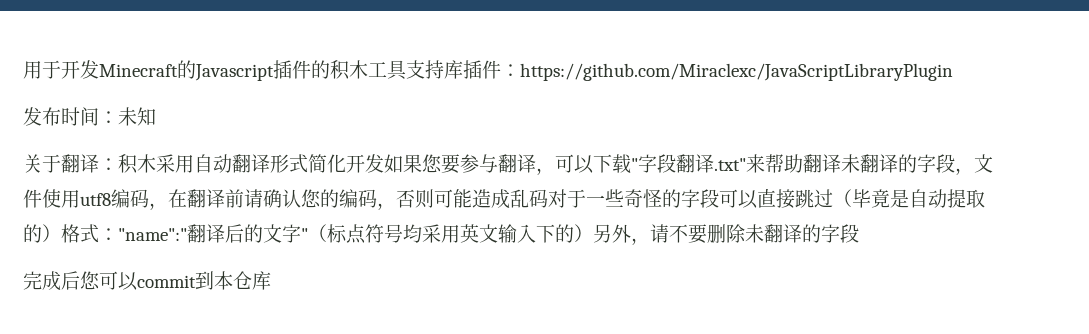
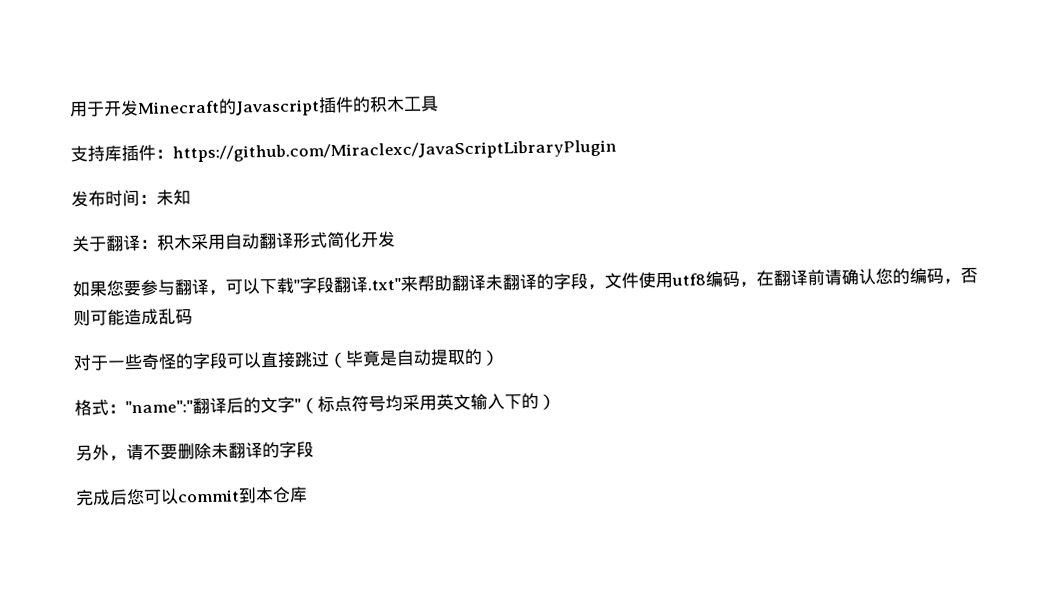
- 用于开发Minecraft的Javascript插件的积木工具支持库插件：https://github.com/Miraclexc/JavaScriptLibraryPlugin
+ 用于开发Minecraft的Javascript插件的积木工具
+ 支持库插件：https://github.com/Miraclexc/JavaScriptLibraryPlugin
- 积木采用自动翻译形式简化开发如果您要参与翻译，可以下载"字段翻译.txt"来帮助翻译未翻译的字段，文件使用utf8编码，在翻译前请确认您的编码，否则可能造成乱码对于一些奇怪的字段可以直接跳过（毕竟是自动提取的）格式：
+ 积木采用自动翻译形式简化开发
+ 如果您要参与翻译，可以下载"字段翻译.txt"来帮助翻译未翻译的字段，文件使用utf8编码，在翻译前请确认您的编码，否则可能造成乱码
+ 对于一些奇怪的字段可以直接跳过（毕竟是自动提取的）
+ 格式：
- 翻译后的文字"（标点符号均采用英文输入下的）另外，请不要删除未翻译的字段
+ 翻译后的文字"（标点符号均采用英文输入下的）
+ 另外，请不要删除未翻译的字段

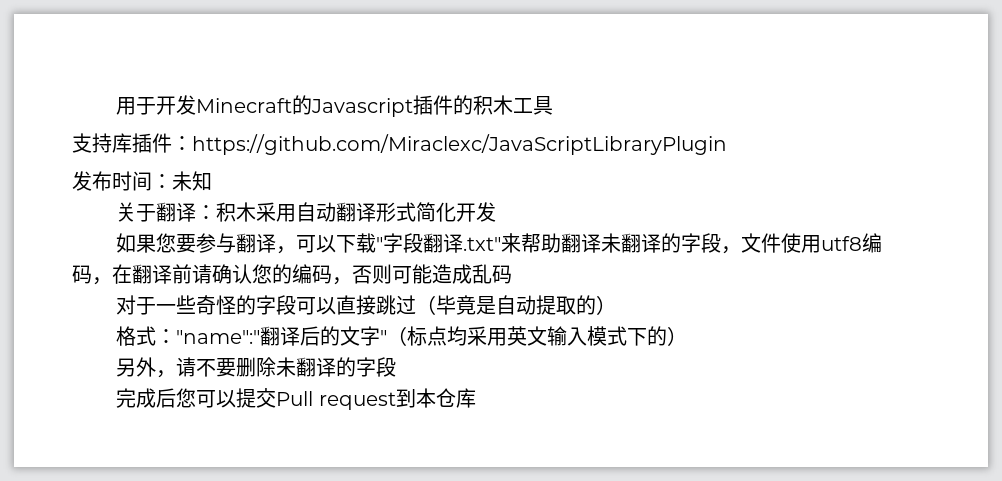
- 格式："name":"翻译后的文字"（标点符号均采用英文输入下的）
+ 格式："name":"翻译后的文字"（标点均采用英文输入模式下的）
- 完成后您可以commit到本仓库
+ 完成后您可以提交Pull request到本仓库

